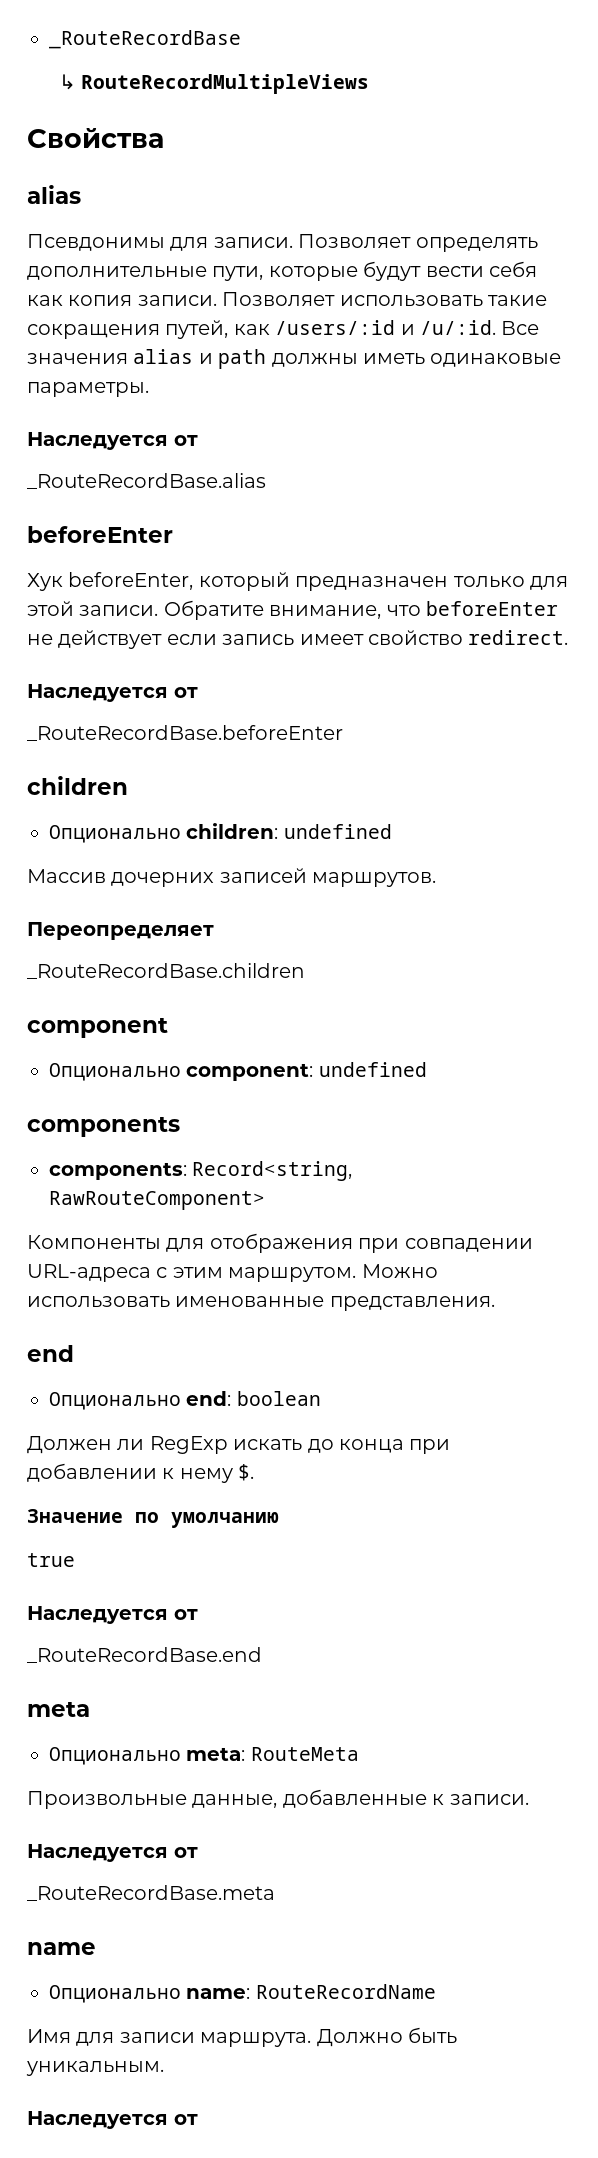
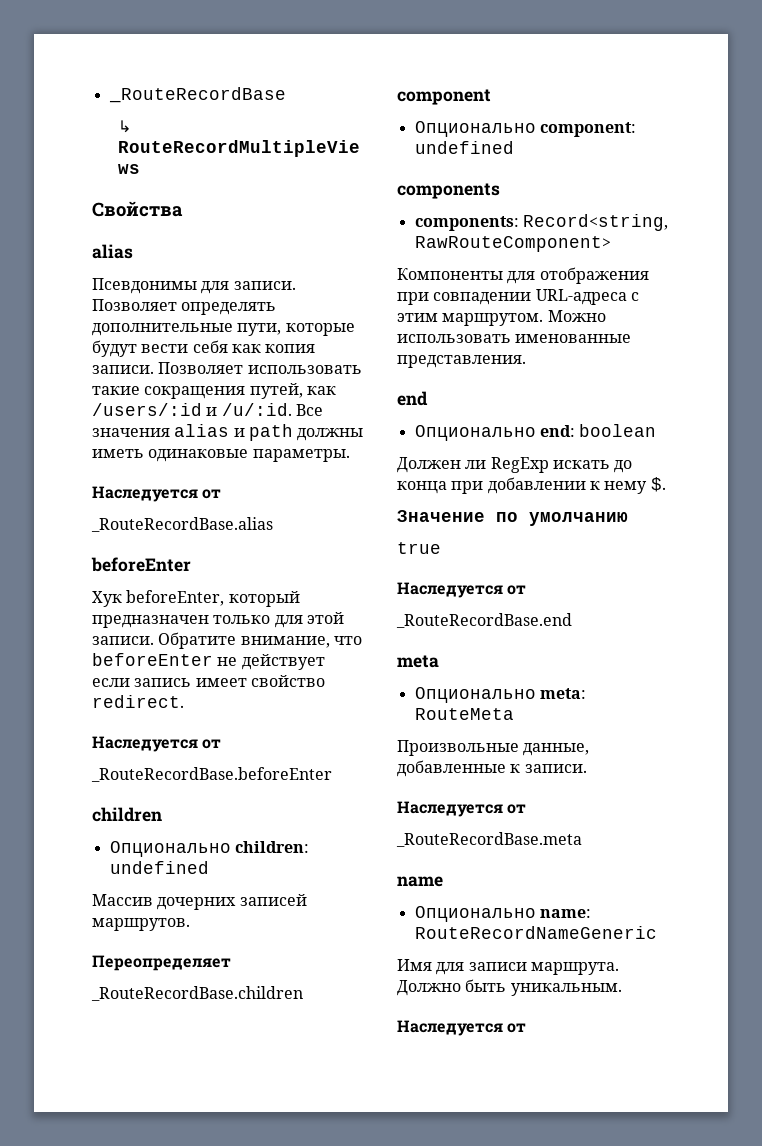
- Опционально name: RouteRecordName
+ Опционально name: RouteRecordNameGeneric

